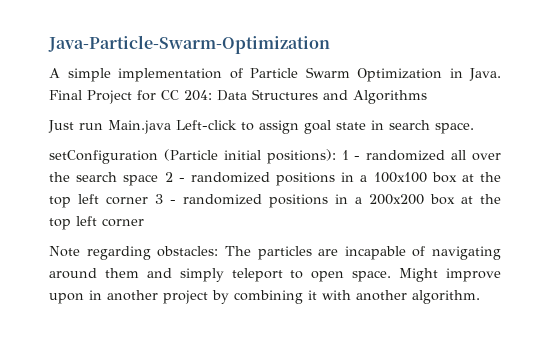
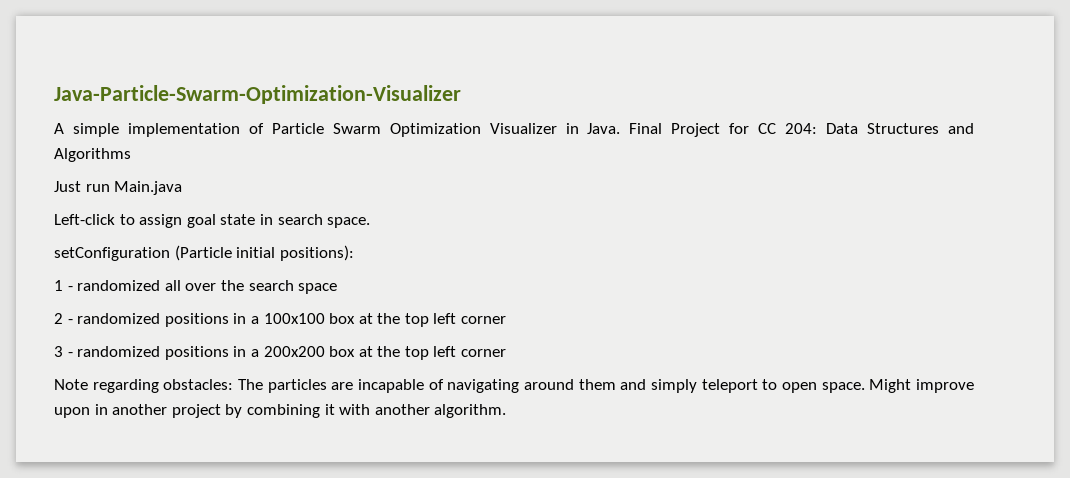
- Java-Particle-Swarm-Optimization
+ Java-Particle-Swarm-Optimization-Visualizer
- A simple implementation of Particle Swarm Optimization in Java.
+ A simple implementation of Particle Swarm Optimization Visualizer in Java.
- Just run Main.java Left-click to assign goal state in search space.
+ Just run Main.java
+ Left-click to assign goal state in search space.
- setConfiguration (Particle initial positions): 1 - randomized all over the search space 2 - randomized positions in a 100x100 box at the top left corner 3 - randomized positions in a 200x200 box at the top left corner
+ setConfiguration (Particle initial positions):
+ 1 - randomized all over the search space
+ 2 - randomized positions in a 100x100 box at the top left corner
+ 3 - randomized positions in a 200x200 box at the top left corner

